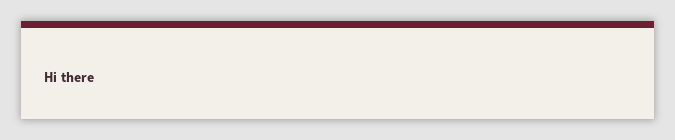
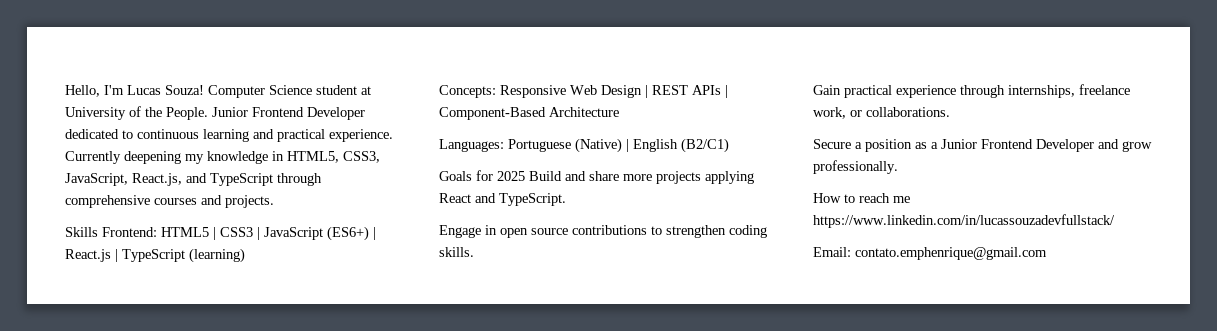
- Hi there
+ Hello, I'm Lucas Souza! Computer Science student at University of the People. Junior Frontend Developer dedicated to continuous learning and practical experience. Currently deepening my knowledge in HTML5, CSS3, JavaScript, React.js, and TypeScript through comprehensive courses and projects.
+ Skills Frontend: HTML5 | CSS3 | JavaScript (ES6+) | React.js | TypeScript (learning)
+ Concepts: Responsive Web Design | REST APIs | Component-Based Architecture
+ Languages: Portuguese (Native) | English (B2/C1)
+ Goals for 2025 Build and share more projects applying React and TypeScript.
+ Engage in open source contributions to strengthen coding skills.
+ Gain practical experience through internships, freelance work, or collaborations.
+ Secure a position as a Junior Frontend Developer and grow professionally.
+ How to reach me https://www.linkedin.com/in/lucassouzadevfullstack/
+ Email: contato.emphenrique@gmail.com

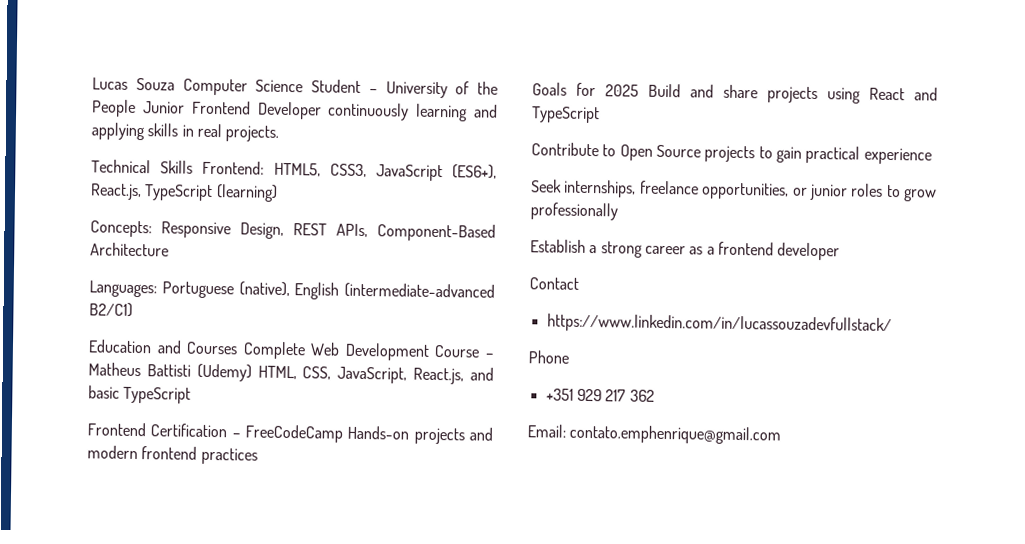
- Hello, I'm Lucas Souza! Computer Science student at University of the People. Junior Frontend Developer dedicated to continuous learning and practical experience. Currently deepening my knowledge in HTML5, CSS3, JavaScript, React.js, and TypeScript through comprehensive courses and projects.
- Skills Frontend: HTML5 | CSS3 | JavaScript (ES6+) | React.js | TypeScript (learning)
- Concepts: Responsive Web Design | REST APIs | Component-Based Architecture
- Languages: Portuguese (Native) | English (B2/C1)
+ Lucas Souza Computer Science Student – University of the People Junior Frontend Developer continuously learning and applying skills in real projects.
+ Technical Skills Frontend: HTML5, CSS3, JavaScript (ES6+), React.js, TypeScript (learning)
+ Concepts: Responsive Design, REST APIs, Component-Based Architecture
+ Languages: Portuguese (native), English (intermediate-advanced B2/C1)
+ Education and Courses Complete Web Development Course – Matheus Battisti (Udemy) HTML, CSS, JavaScript, React.js, and basic TypeScript
+ Frontend Certification – FreeCodeCamp Hands-on projects and modern frontend practices
- Goals for 2025 Build and share more projects applying React and TypeScript.
- Engage in open source contributions to strengthen coding skills.
- Gain practical experience through internships, freelance work, or collaborations.
- Secure a position as a Junior Frontend Developer and grow professionally.
- How to reach me https://www.linkedin.com/in/lucassouzadevfullstack/
+ Goals for 2025 Build and share projects using React and TypeScript
+ Contribute to Open Source projects to gain practical experience
+ Seek internships, freelance opportunities, or junior roles to grow professionally
+ Establish a strong career as a frontend developer
+ Contact
+ https://www.linkedin.com/in/lucassouzadevfullstack/
+ Phone
+ +351 929 217 362

